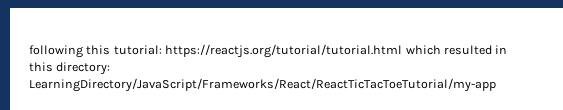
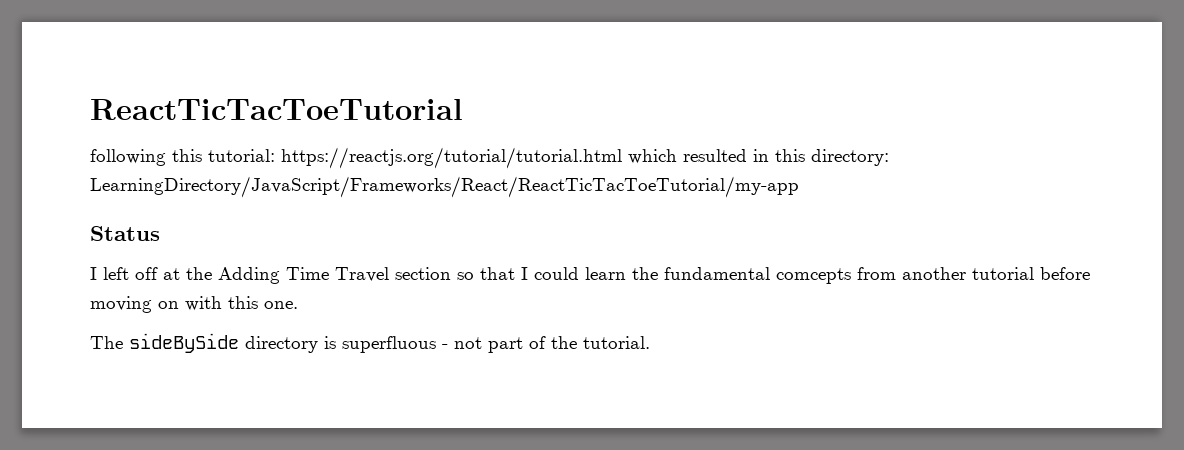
+ ReactTicTacToeTutorial
+ Status
+ I left off at the Adding Time Travel section so that I could learn the fundamental comcepts from another tutorial before moving on with this one.
+ The sideBySide directory is superfluous - not part of the tutorial.

